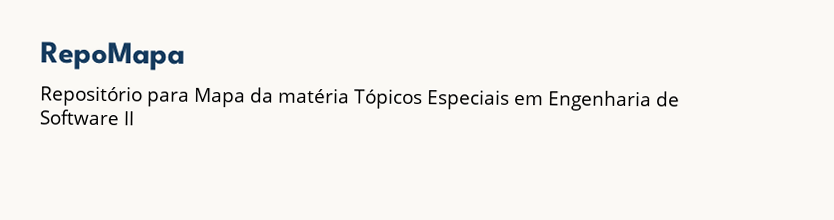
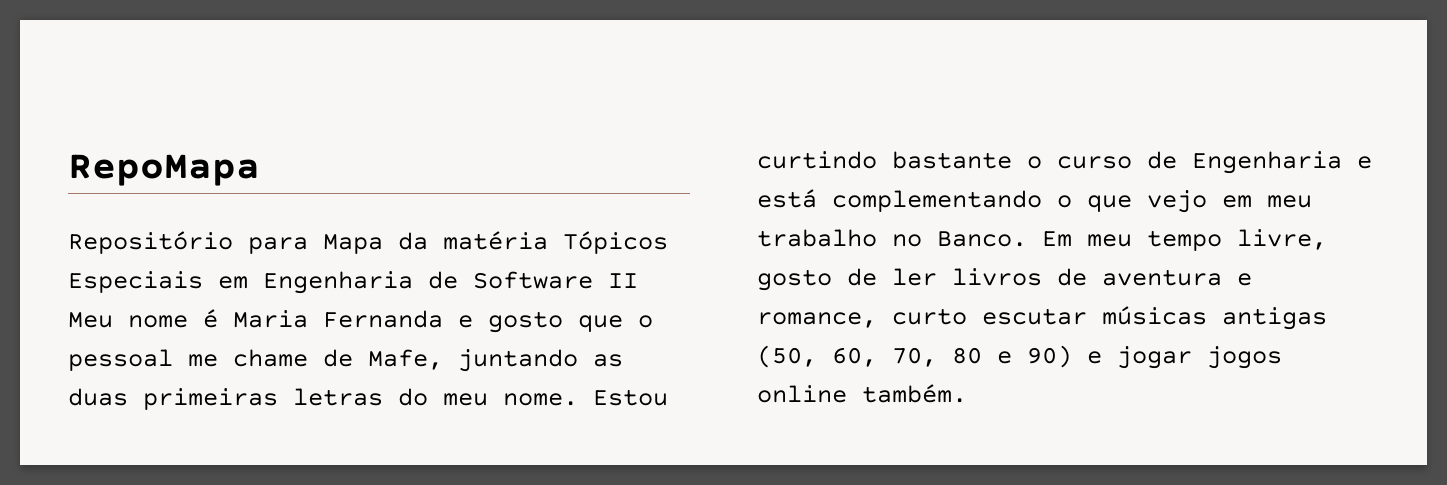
- Repositório para Mapa da matéria Tópicos Especiais em Engenharia de Software II
+ Repositório para Mapa da matéria Tópicos Especiais em Engenharia de Software II Meu nome é Maria Fernanda e gosto que o pessoal me chame de Mafe, juntando as duas primeiras letras do meu nome. Estou curtindo bastante o curso de Engenharia e está complementando o que vejo em meu trabalho no Banco. Em meu tempo livre, gosto de ler livros de aventura e romance, curto escutar músicas antigas (50, 60, 70, 80 e 90) e jogar jogos online também.

